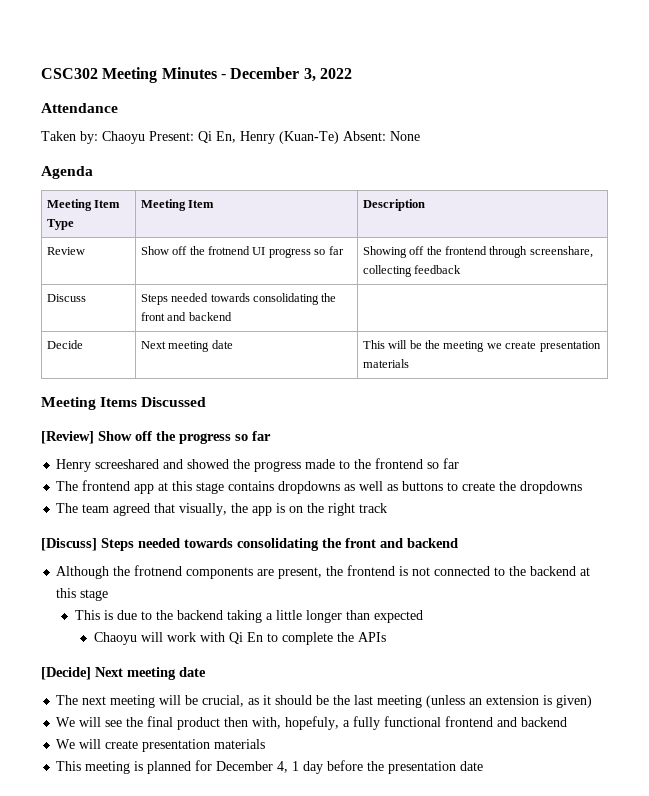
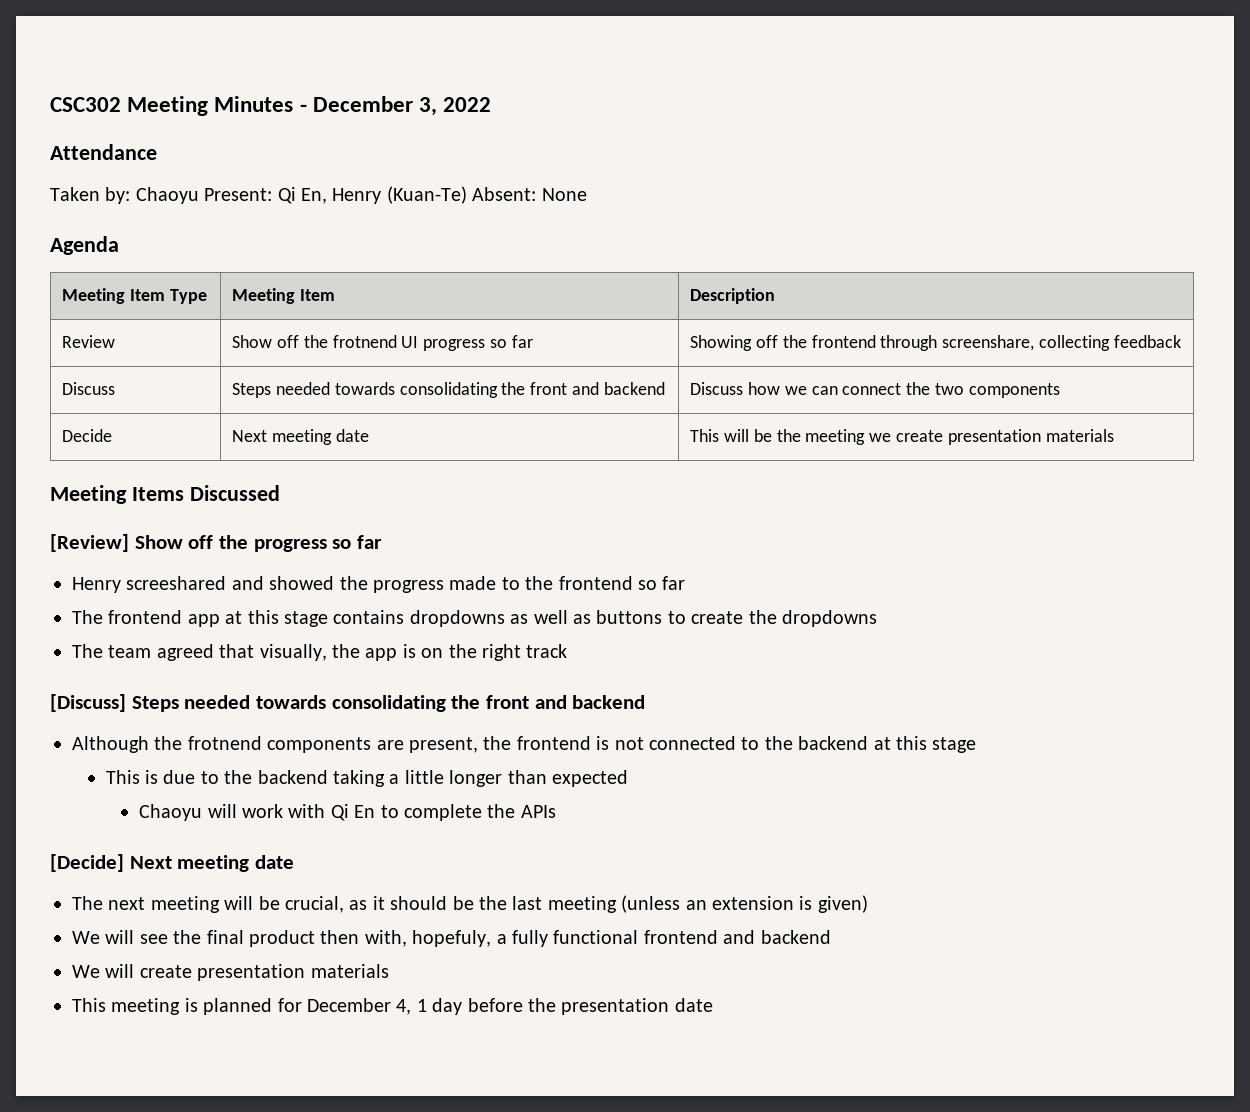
- Discuss | Steps needed towards consolidating the front and backend |
+ Discuss | Steps needed towards consolidating the front and backend | Discuss how we can connect the two components

